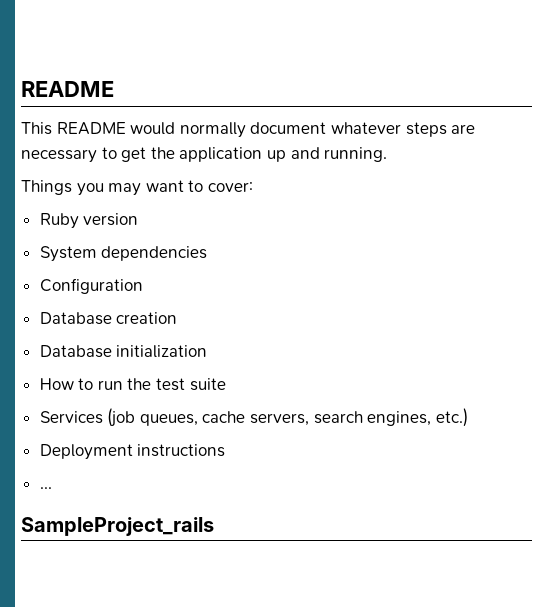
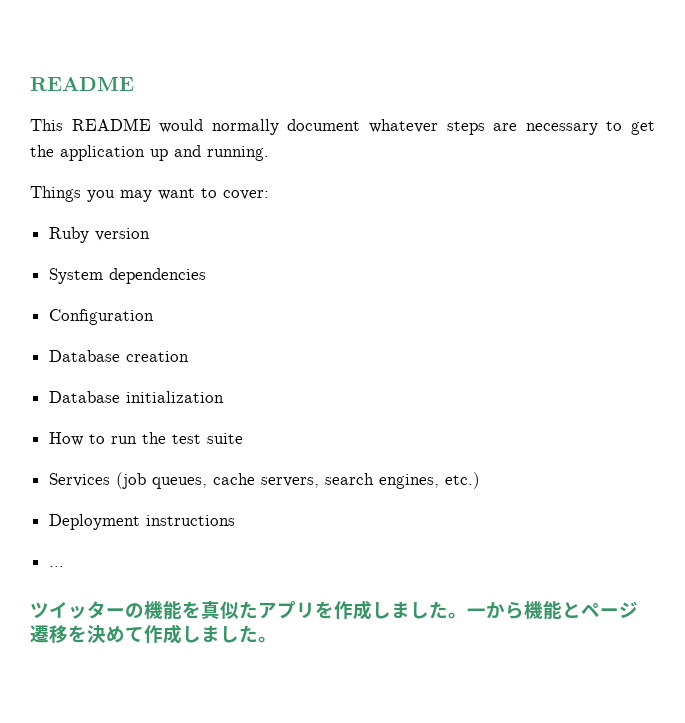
- SampleProject_rails
+ ツイッターの機能を真似たアプリを作成しました。一から機能とページ遷移を決めて作成しました。

